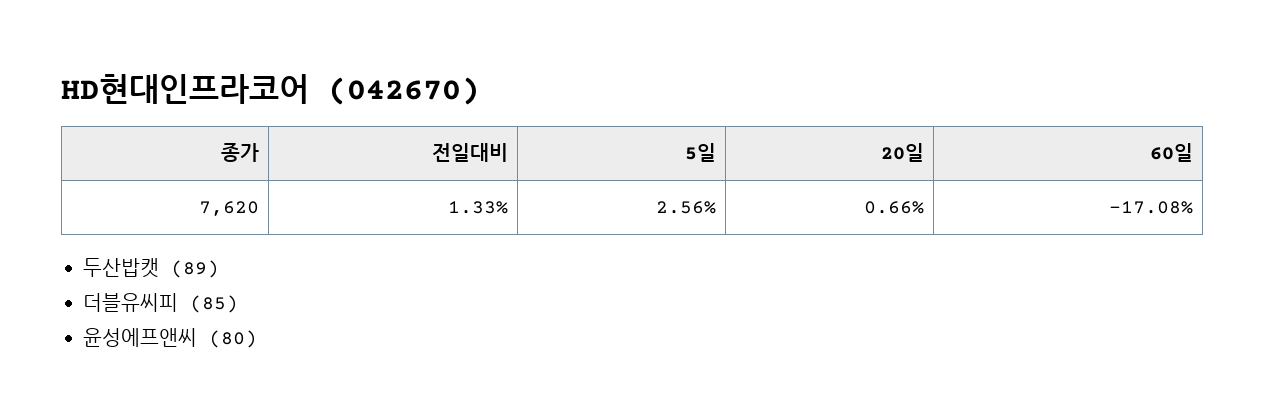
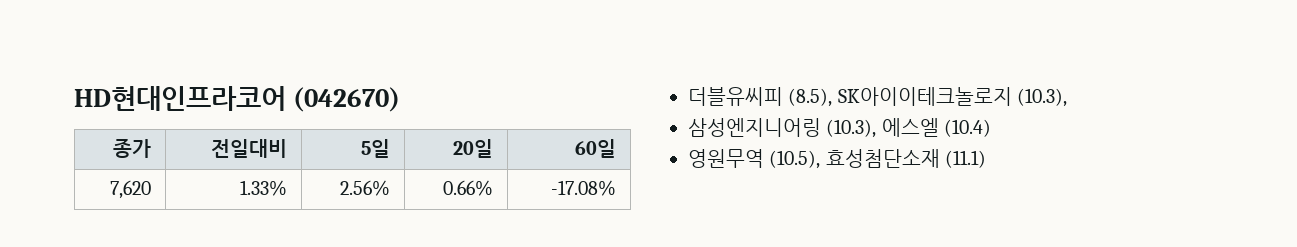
- 두산밥캣 (89)
- 더블유씨피 (85)
- 윤성에프앤씨 (80)
+ 더블유씨피 (8.5), SK아이이테크놀로지 (10.3),
+ 삼성엔지니어링 (10.3), 에스엘 (10.4)
+ 영원무역 (10.5), 효성첨단소재 (11.1)

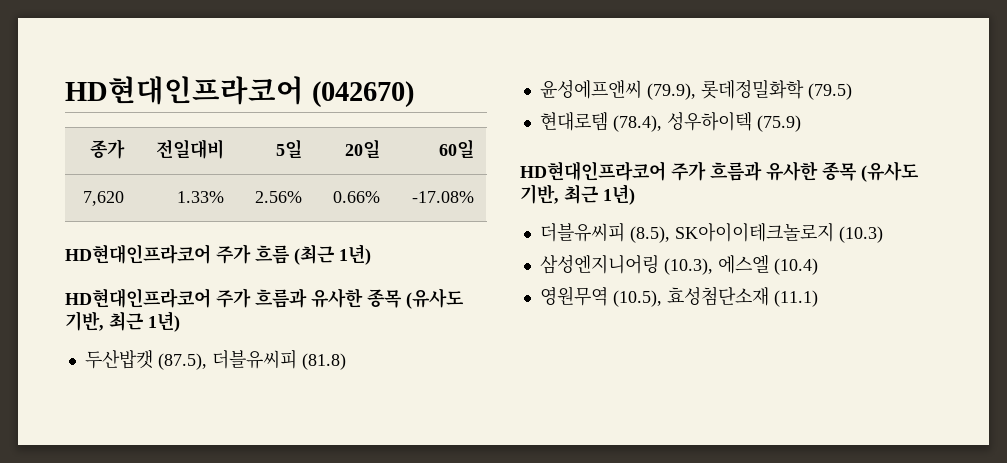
+ HD현대인프라코어 주가 흐름 (최근 1년)
+ HD현대인프라코어 주가 흐름과 유사한 종목 (유사도 기반, 최근 1년)
+ 두산밥캣 (87.5), 더블유씨피 (81.8)
+ 윤성에프앤씨 (79.9), 롯데정밀화학 (79.5)
+ 현대로템 (78.4), 성우하이텍 (75.9)
+ HD현대인프라코어 주가 흐름과 유사한 종목 (유사도 기반, 최근 1년)
- 더블유씨피 (8.5), SK아이이테크놀로지 (10.3),
+ 더블유씨피 (8.5), SK아이이테크놀로지 (10.3)

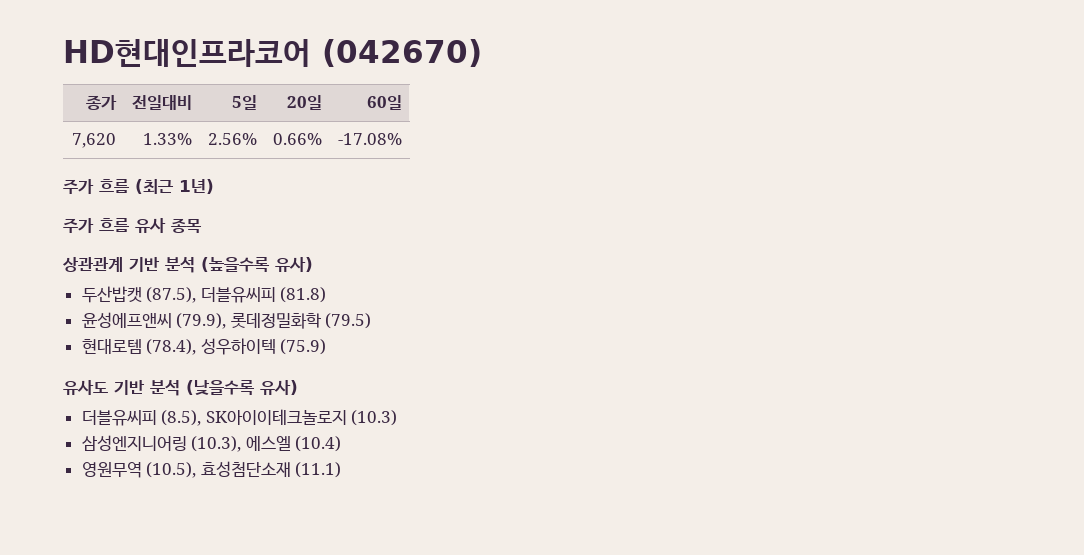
- HD현대인프라코어 주가 흐름 (최근 1년)
- HD현대인프라코어 주가 흐름과 유사한 종목 (유사도 기반, 최근 1년)
+ 주가 흐름 (최근 1년)
+ 주가 흐름 유사 종목
+ 상관관계 기반 분석 (높을수록 유사)
  현대로템 (78.4), 성우하이텍 (75.9)
- HD현대인프라코어 주가 흐름과 유사한 종목 (유사도 기반, 최근 1년)
+ 유사도 기반 분석 (낮을수록 유사)

